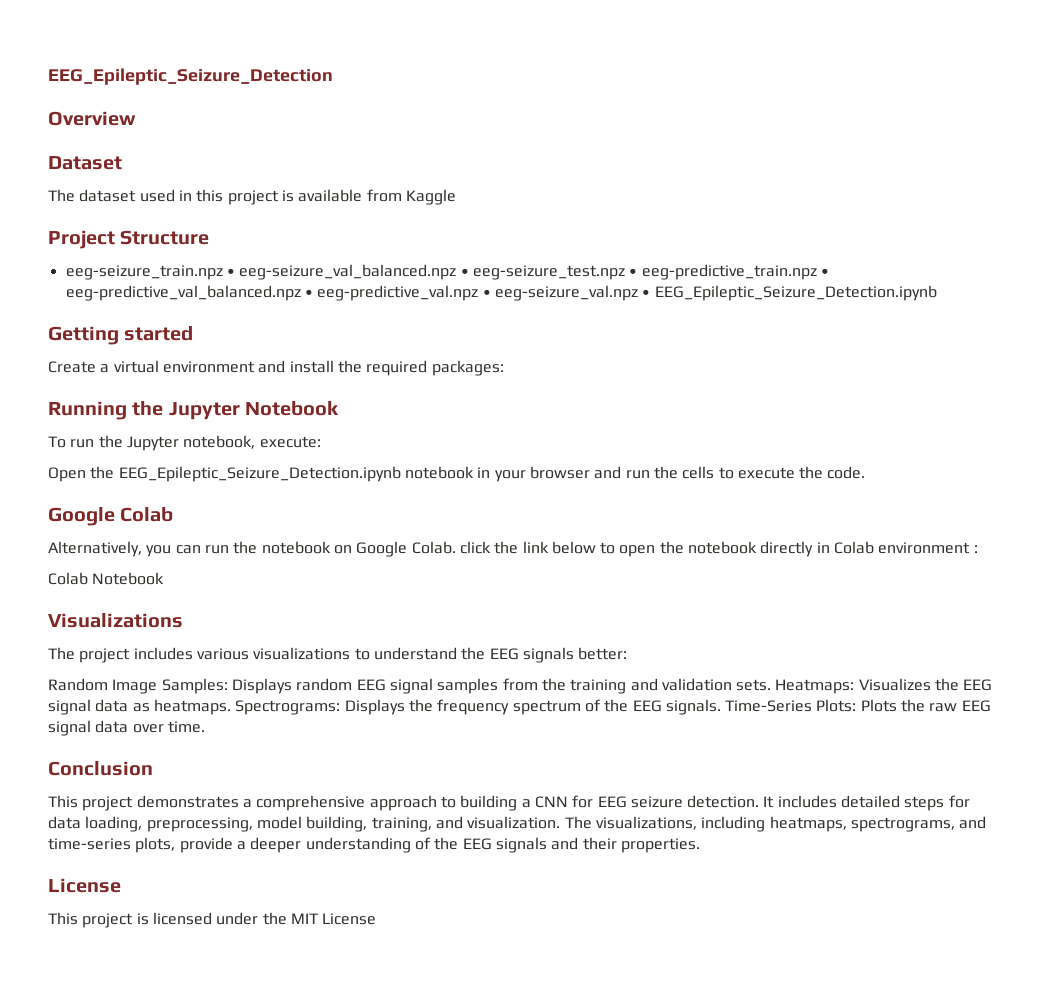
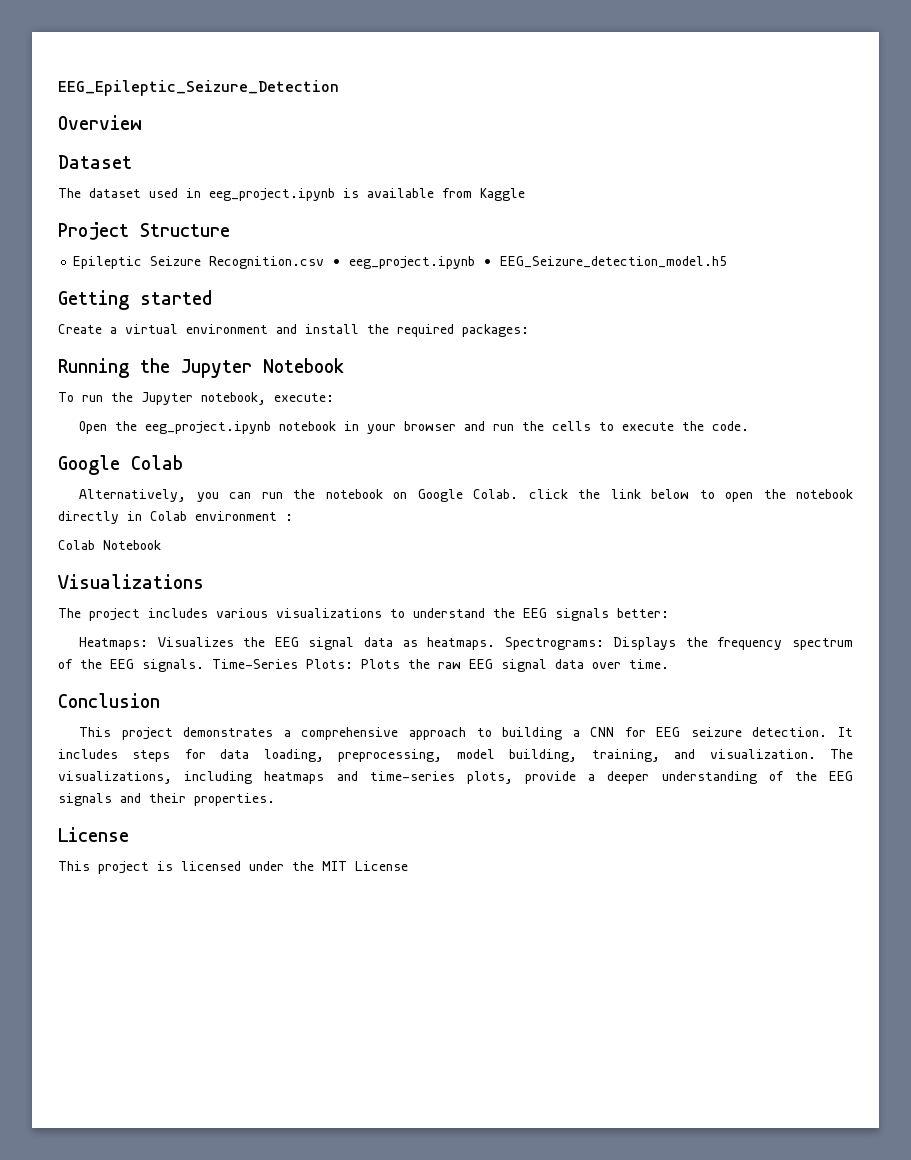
- The dataset used in this project is available from Kaggle
+ The dataset used in eeg_project.ipynb is available from Kaggle
- eeg-seizure_train.npz • eeg-seizure_val_balanced.npz • eeg-seizure_test.npz • eeg-predictive_train.npz • eeg-predictive_val_balanced.npz • eeg-predictive_val.npz • eeg-seizure_val.npz • EEG_Epileptic_Seizure_Detection.ipynb
+ Epileptic Seizure Recognition.csv • eeg_project.ipynb • EEG_Seizure_detection_model.h5
- Open the EEG_Epileptic_Seizure_Detection.ipynb notebook in your browser and run the cells to execute the code.
+ Open the eeg_project.ipynb notebook in your browser and run the cells to execute the code.
- Random Image Samples: Displays random EEG signal samples from the training and validation sets.
- It includes detailed steps for data loading, preprocessing, model building, training, and visualization.
+ It includes steps for data loading, preprocessing, model building, training, and visualization.
- The visualizations, including heatmaps, spectrograms, and time-series plots, provide a deeper understanding of the EEG signals and their properties.
+ The visualizations, including heatmaps and time-series plots, provide a deeper understanding of the EEG signals and their properties.

